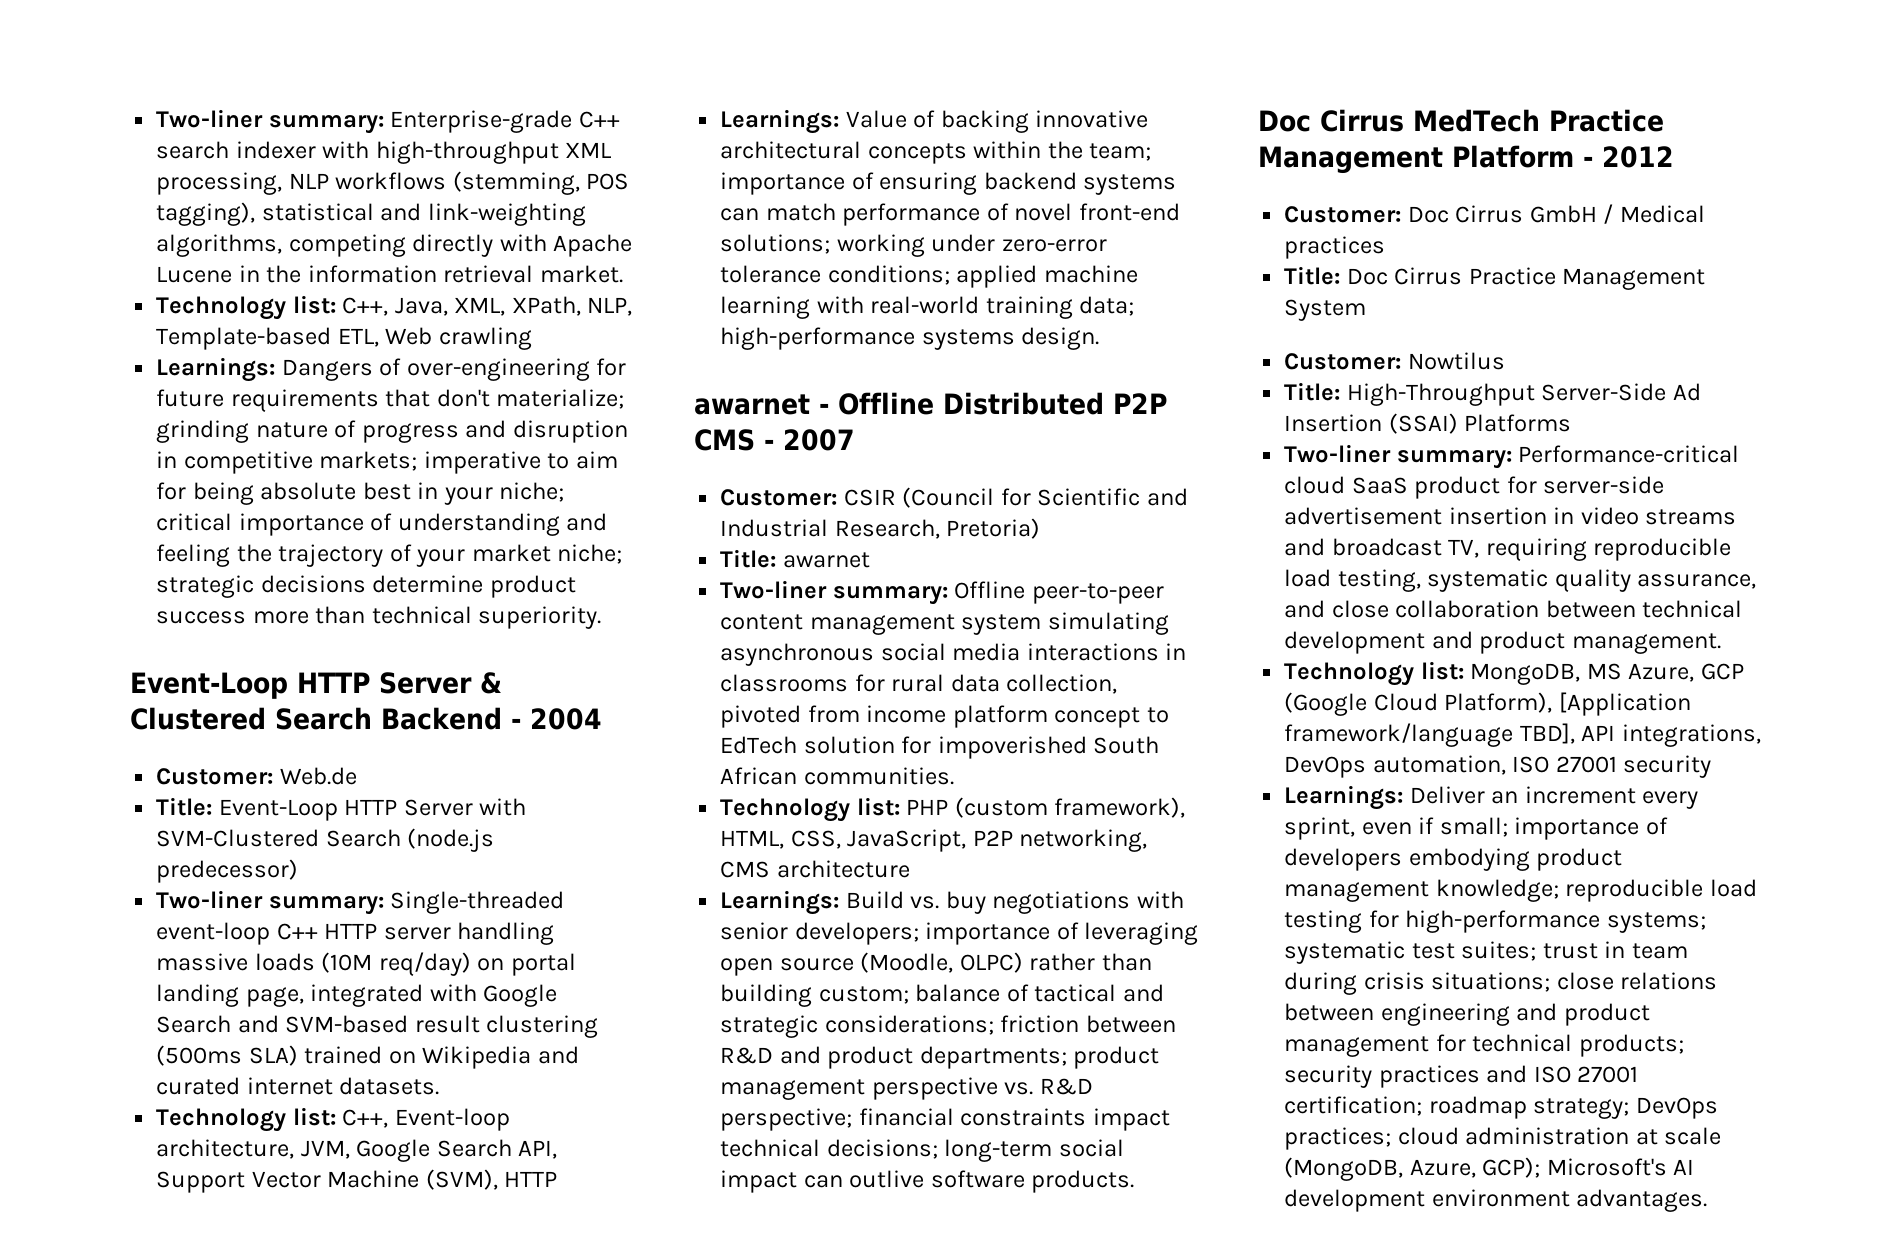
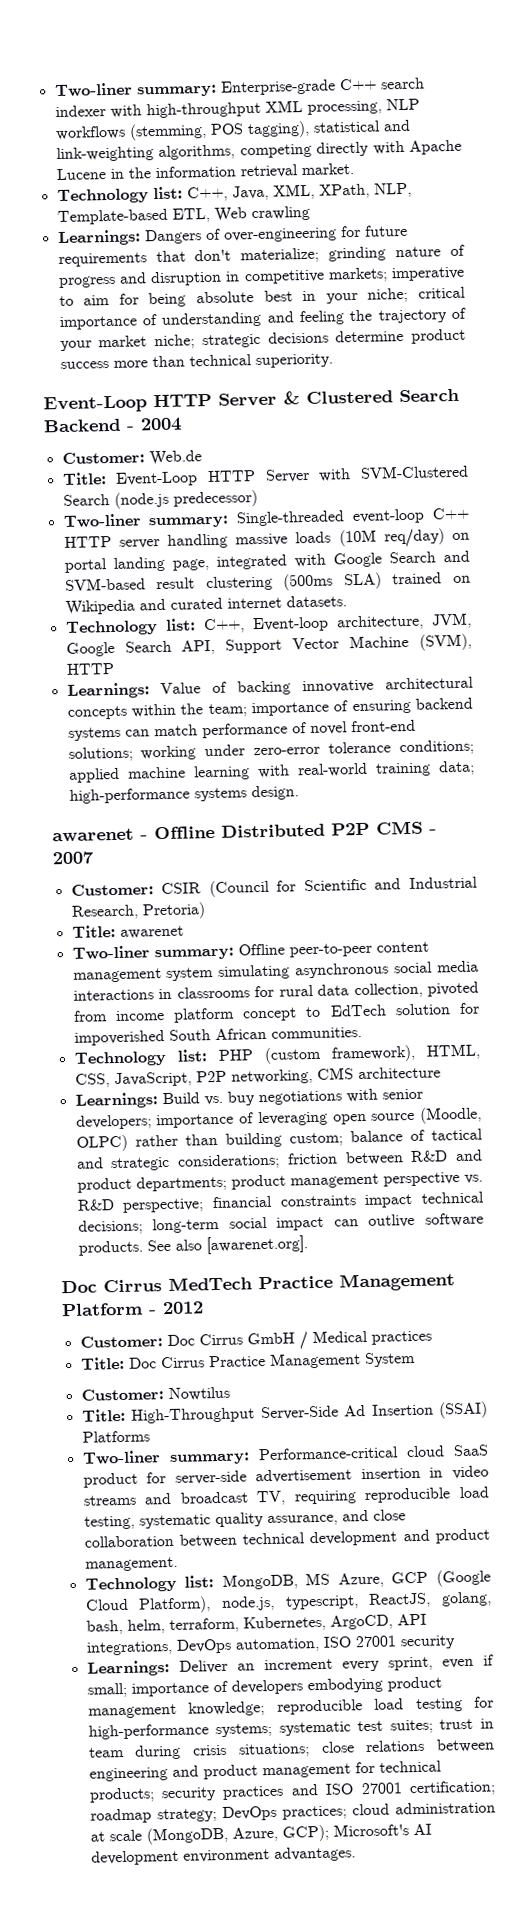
- awarnet - Offline Distributed P2P CMS - 2007
+ awarenet - Offline Distributed P2P CMS - 2007
- Title: awarnet
+ Title: awarenet
+ See also [awarenet.org].
- Technology list: MongoDB, MS Azure, GCP (Google Cloud Platform), [Application framework/language TBD], API integrations, DevOps automation, ISO 27001 security
+ Technology list: MongoDB, MS Azure, GCP (Google Cloud Platform), node.js, typescript, ReactJS, golang, bash, helm, terraform, Kubernetes, ArgoCD, API integrations, DevOps automation, ISO 27001 security

